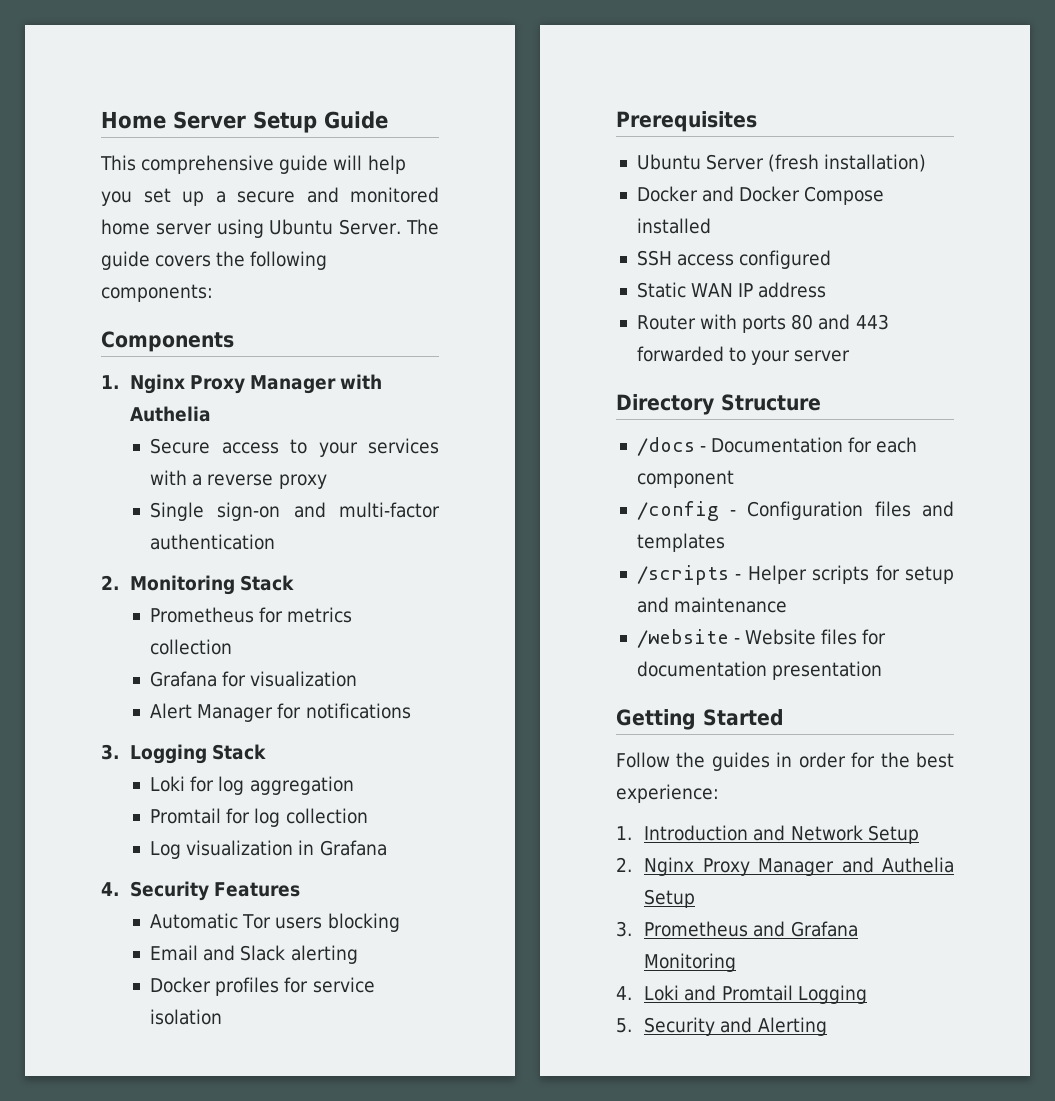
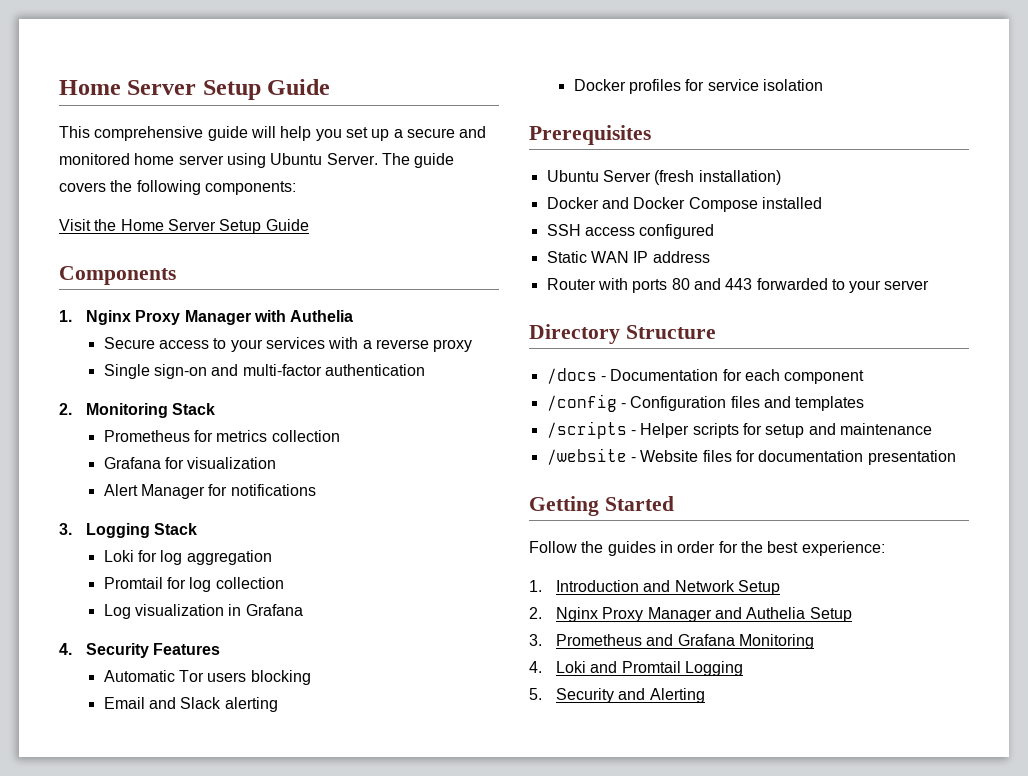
+ Visit the Home Server Setup Guide

